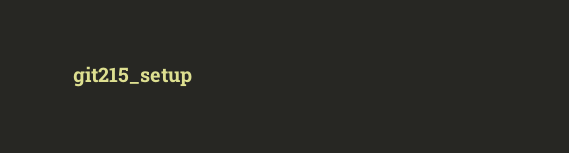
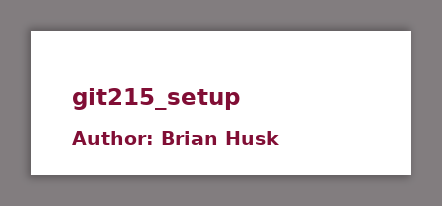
+ Author: Brian Husk

